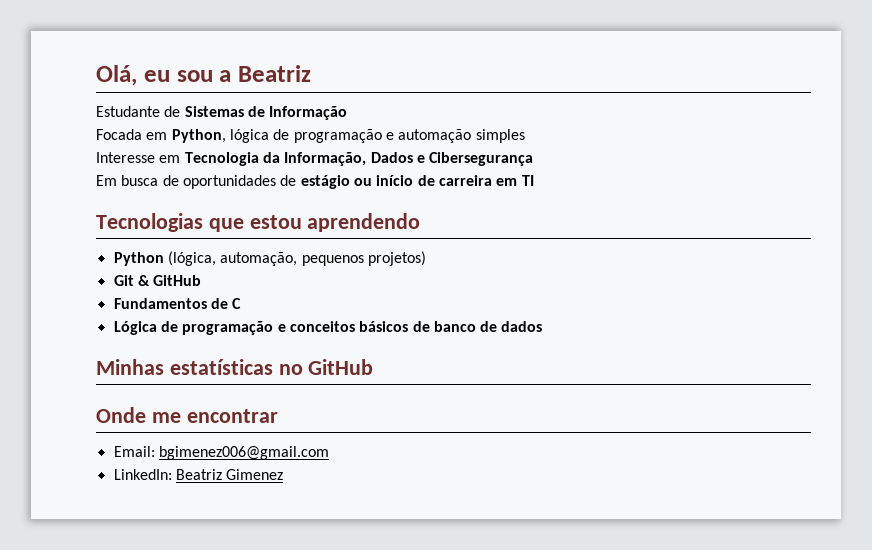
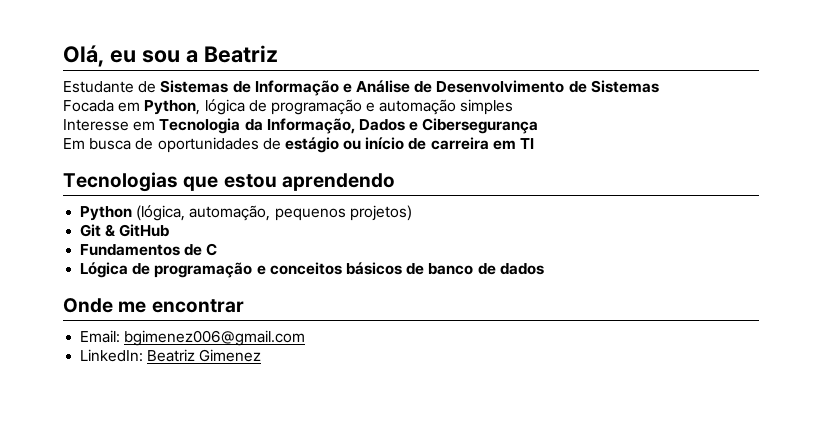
- Estudante de Sistemas de Informação
+ Estudante de Sistemas de Informação e Análise de Desenvolvimento de Sistemas
- Minhas estatísticas no GitHub

